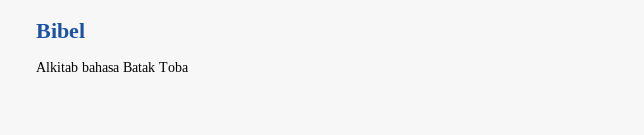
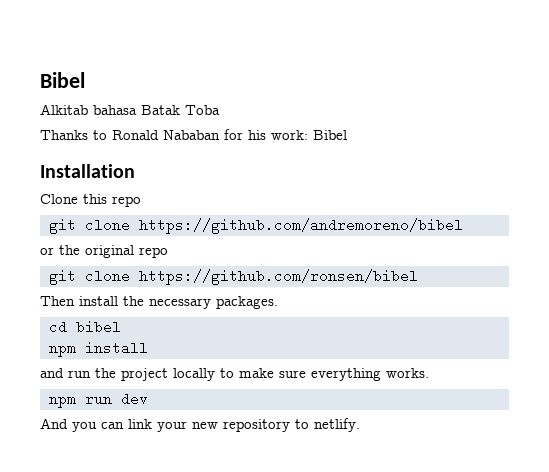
+ Thanks to Ronald Nababan for his work: Bibel
+ Installation
+ Clone this repo
+ git clone https://github.com/andremoreno/bibel
+ or the original repo
+ git clone https://github.com/ronsen/bibel
+ Then install the necessary packages.
+ cd bibel
+ npm install
+ and run the project locally to make sure everything works.
+ npm run dev
+ And you can link your new repository to netlify.

